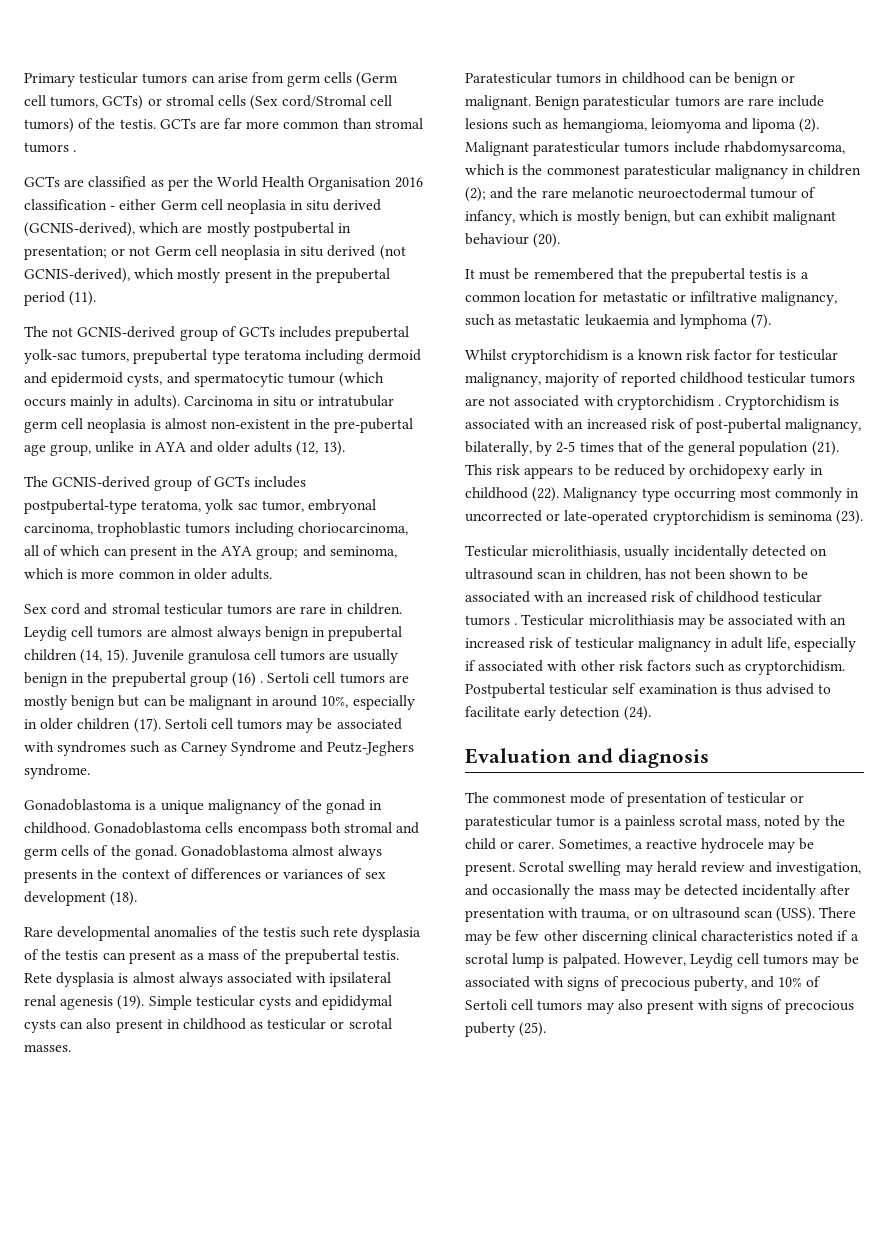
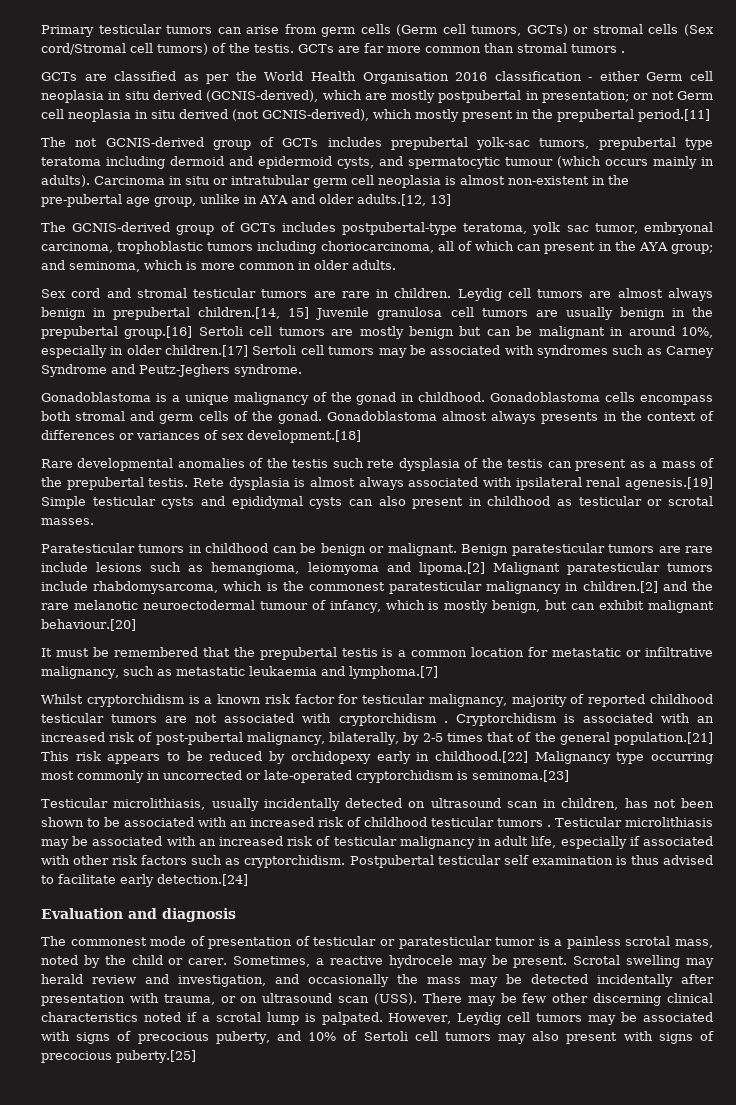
- GCTs are classified as per the World Health Organisation 2016 classification - either Germ cell neoplasia in situ derived (GCNIS-derived), which are mostly postpubertal in presentation; or not Germ cell neoplasia in situ derived (not GCNIS-derived), which mostly present in the prepubertal period (11).
+ GCTs are classified as per the World Health Organisation 2016 classification - either Germ cell neoplasia in situ derived (GCNIS-derived), which are mostly postpubertal in presentation; or not Germ cell neoplasia in situ derived (not GCNIS-derived), which mostly present in the prepubertal period.[11]
- Carcinoma in situ or intratubular germ cell neoplasia is almost non-existent in the pre-pubertal age group, unlike in AYA and older adults (12, 13).
+ Carcinoma in situ or intratubular germ cell neoplasia is almost non-existent in the pre-pubertal age group, unlike in AYA and older adults.[12, 13]
- Leydig cell tumors are almost always benign in prepubertal children (14, 15). Juvenile granulosa cell tumors are usually benign in the prepubertal group (16) . Sertoli cell tumors are mostly benign but can be malignant in around 10%, especially in older children (17). Sertoli cell tumors may be associated with syndromes such as Carney Syndrome and Peutz-Jeghers syndrome.
+ Leydig cell tumors are almost always benign in prepubertal children.[14, 15] Juvenile granulosa cell tumors are usually benign in the prepubertal group.[16] Sertoli cell tumors are mostly benign but can be malignant in around 10%, especially in older children.[17] Sertoli cell tumors may be associated with syndromes such as Carney Syndrome and Peutz-Jeghers syndrome.
- Gonadoblastoma almost always presents in the context of differences or variances of sex development (18).
+ Gonadoblastoma almost always presents in the context of differences or variances of sex development.[18]
- Rete dysplasia is almost always associated with ipsilateral renal agenesis (19). Simple testicular cysts and epididymal cysts can also present in childhood as testicular or scrotal masses.
+ Rete dysplasia is almost always associated with ipsilateral renal agenesis.[19] Simple testicular cysts and epididymal cysts can also present in childhood as testicular or scrotal masses.
- Benign paratesticular tumors are rare include lesions such as hemangioma, leiomyoma and lipoma (2). Malignant paratesticular tumors include rhabdomysarcoma, which is the commonest paratesticular malignancy in children (2); and the rare melanotic neuroectodermal tumour of infancy, which is mostly benign, but can exhibit malignant behaviour (20).
+ Benign paratesticular tumors are rare include lesions such as hemangioma, leiomyoma and lipoma.[2] Malignant paratesticular tumors include rhabdomysarcoma, which is the commonest paratesticular malignancy in children.[2] and the rare melanotic neuroectodermal tumour of infancy, which is mostly benign, but can exhibit malignant behaviour.[20]
- It must be remembered that the prepubertal testis is a common location for metastatic or infiltrative malignancy, such as metastatic leukaemia and lymphoma (7).
+ It must be remembered that the prepubertal testis is a common location for metastatic or infiltrative malignancy, such as metastatic leukaemia and lymphoma.[7]
- Cryptorchidism is associated with an increased risk of post-pubertal malignancy, bilaterally, by 2-5 times that of the general population (21). This risk appears to be reduced by orchidopexy early in childhood (22). Malignancy type occurring most commonly in uncorrected or late-operated cryptorchidism is seminoma (23).
+ Cryptorchidism is associated with an increased risk of post-pubertal malignancy, bilaterally, by 2-5 times that of the general population.[21] This risk appears to be reduced by orchidopexy early in childhood.[22] Malignancy type occurring most commonly in uncorrected or late-operated cryptorchidism is seminoma.[23]
- Postpubertal testicular self examination is thus advised to facilitate early detection (24).
+ Postpubertal testicular self examination is thus advised to facilitate early detection.[24]
- However, Leydig cell tumors may be associated with signs of precocious puberty, and 10% of Sertoli cell tumors may also present with signs of precocious puberty (25).
+ However, Leydig cell tumors may be associated with signs of precocious puberty, and 10% of Sertoli cell tumors may also present with signs of precocious puberty.[25]

